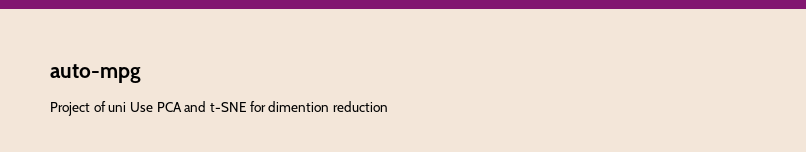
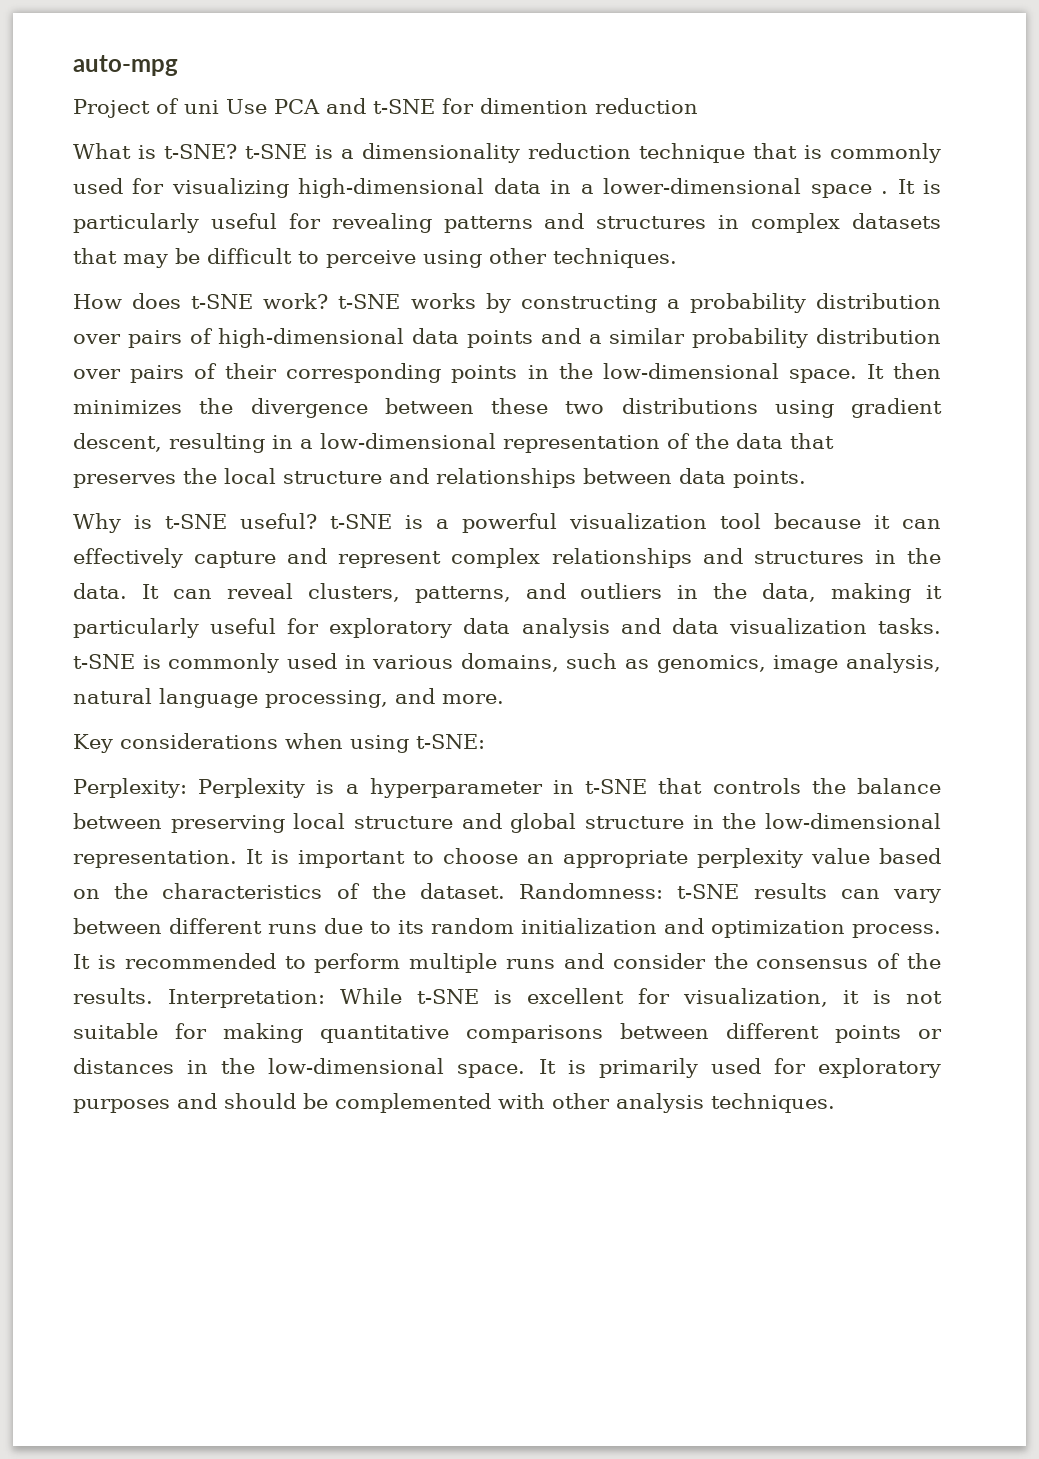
+ What is t-SNE? t-SNE is a dimensionality reduction technique that is commonly used for visualizing high-dimensional data in a lower-dimensional space . It is particularly useful for revealing patterns and structures in complex datasets that may be difficult to perceive using other techniques.
+ How does t-SNE work? t-SNE works by constructing a probability distribution over pairs of high-dimensional data points and a similar probability distribution over pairs of their corresponding points in the low-dimensional space. It then minimizes the divergence between these two distributions using gradient descent, resulting in a low-dimensional representation of the data that preserves the local structure and relationships between data points.
+ Why is t-SNE useful? t-SNE is a powerful visualization tool because it can effectively capture and represent complex relationships and structures in the data. It can reveal clusters, patterns, and outliers in the data, making it particularly useful for exploratory data analysis and data visualization tasks. t-SNE is commonly used in various domains, such as genomics, image analysis, natural language processing, and more.
+ Key considerations when using t-SNE:
+ Perplexity: Perplexity is a hyperparameter in t-SNE that controls the balance between preserving local structure and global structure in the low-dimensional representation. It is important to choose an appropriate perplexity value based on the characteristics of the dataset. Randomness: t-SNE results can vary between different runs due to its random initialization and optimization process. It is recommended to perform multiple runs and consider the consensus of the results. Interpretation: While t-SNE is excellent for visualization, it is not suitable for making quantitative comparisons between different points or distances in the low-dimensional space. It is primarily used for exploratory purposes and should be complemented with other analysis techniques.

